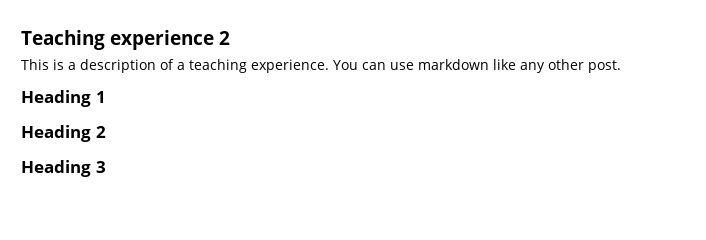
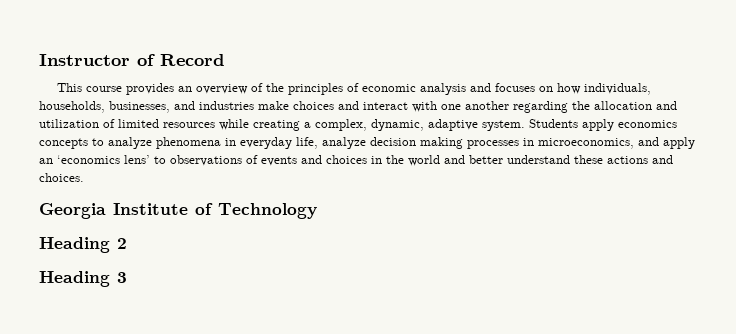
- Teaching experience 2
- This is a description of a teaching experience. You can use markdown like any other post.
- Heading 1
+ Instructor of Record
+ This course provides an overview of the principles of economic analysis and focuses on how individuals, households, businesses, and industries make choices and interact with one another regarding the allocation and utilization of limited resources while creating a complex, dynamic, adaptive system. Students apply economics concepts to analyze phenomena in everyday life, analyze decision making processes in microeconomics, and apply an ‘economics lens’ to observations of events and choices in the world and better understand these actions and choices.
+ Georgia Institute of Technology

